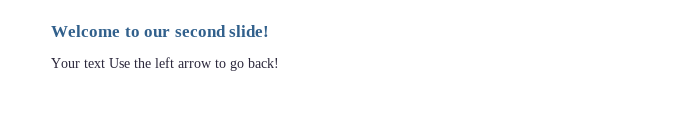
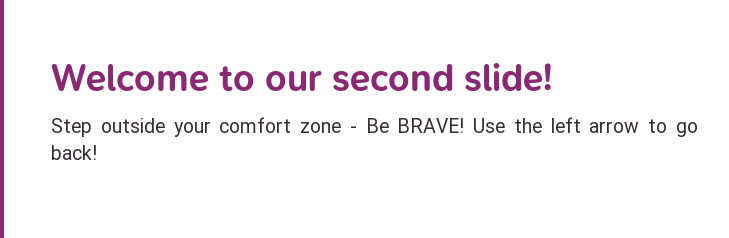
- Your text Use the left arrow to go back!
+ Step outside your comfort zone - Be BRAVE! Use the left arrow to go back!

